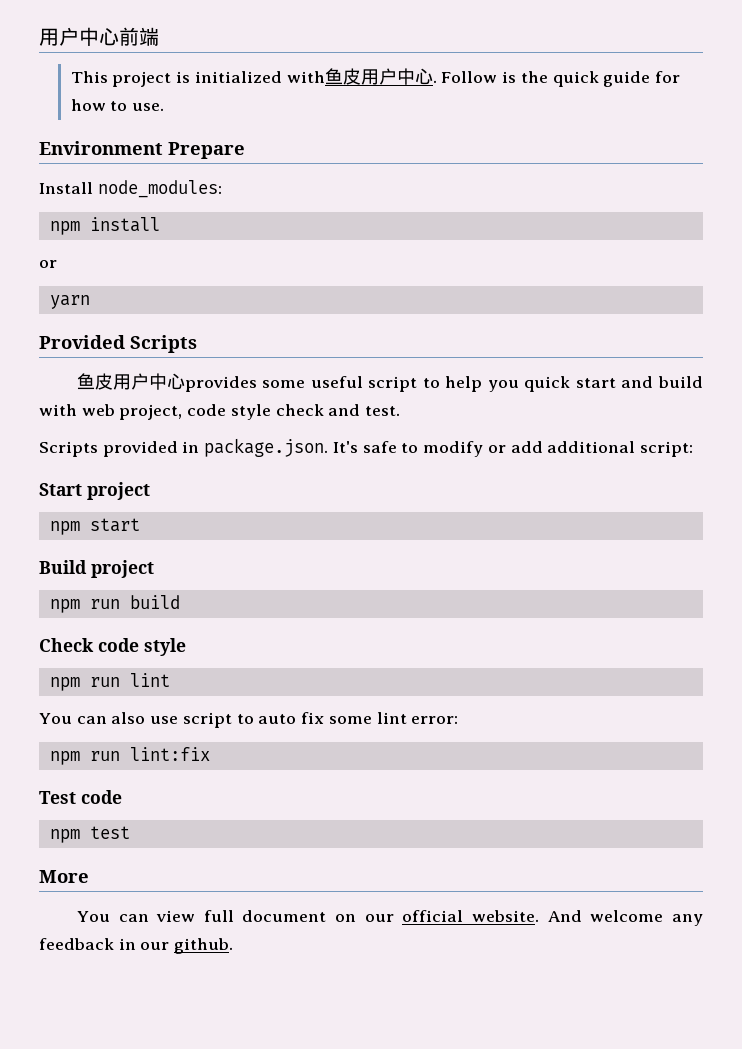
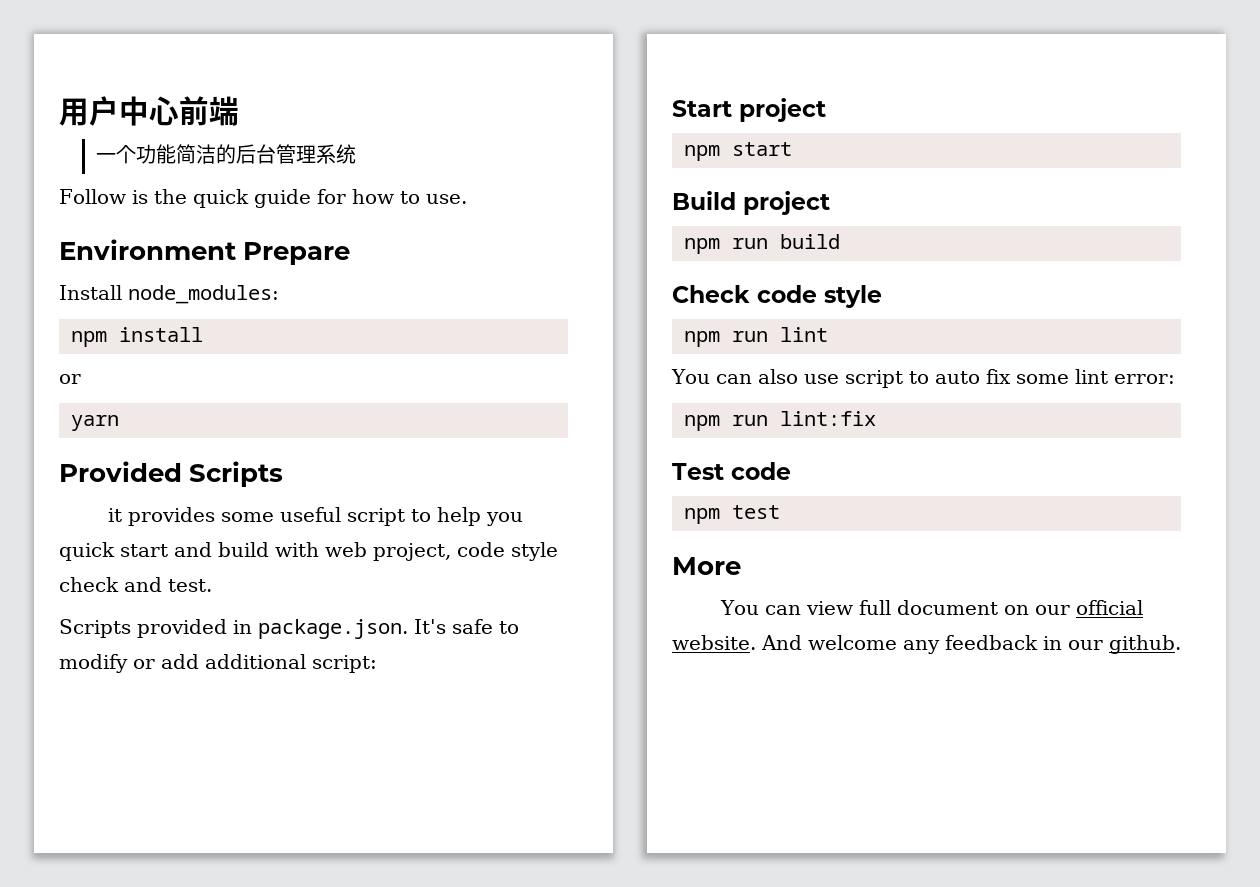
- This project is initialized with鱼皮用户中心. Follow is the quick guide for how to use.
+ 一个功能简洁的后台管理系统
+ Follow is the quick guide for how to use.
- 鱼皮用户中心provides some useful script to help you quick start and build with web project, code style check and test.
+ it provides some useful script to help you quick start and build with web project, code style check and test.

